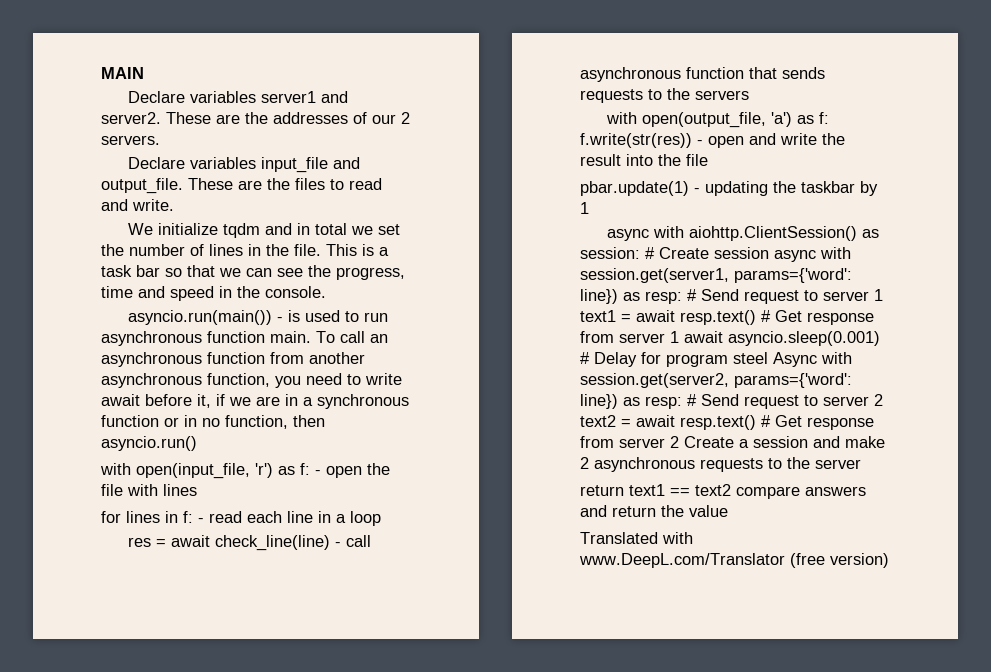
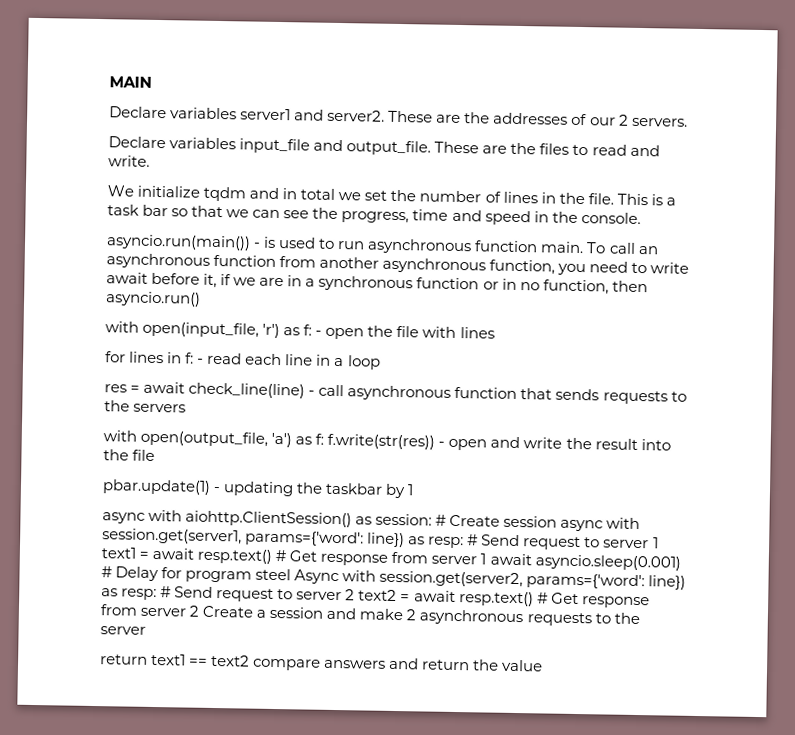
- Translated with www.DeepL.com/Translator (free version)

